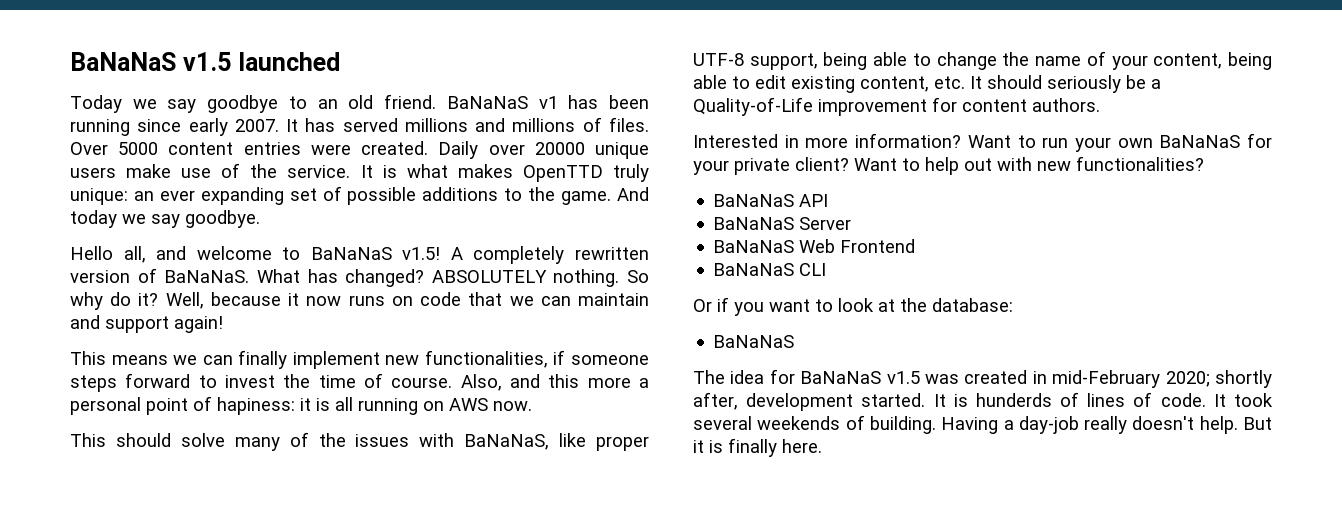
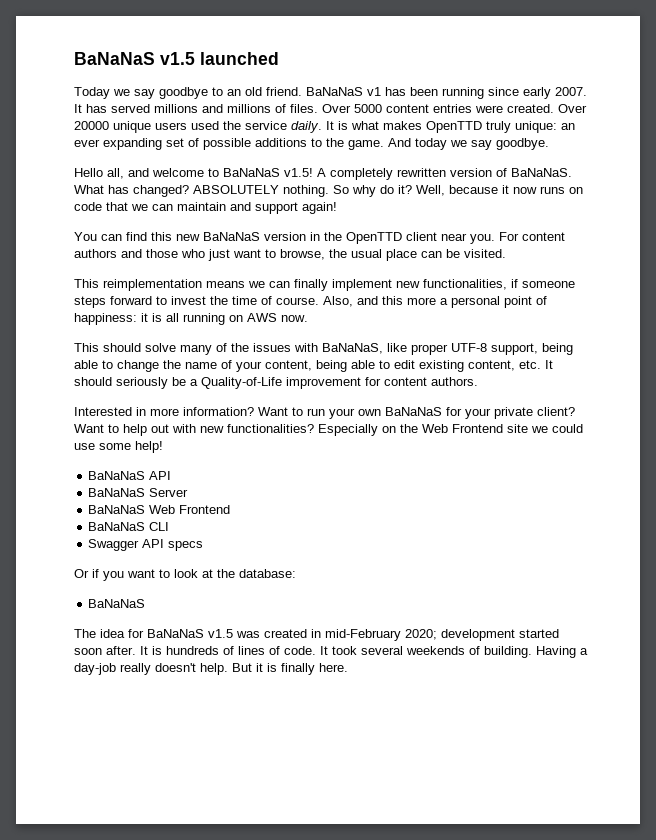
- Daily over 20000 unique users make use of the service.
+ Over 20000 unique users used the service daily.
- This means we can finally implement new functionalities, if someone steps forward to invest the time of course.
+ You can find this new BaNaNaS version in the OpenTTD client near you. For content authors and those who just want to browse, the usual place can be visited.
+ This reimplementation means we can finally implement new functionalities, if someone steps forward to invest the time of course.
- Also, and this more a personal point of hapiness: it is all running on AWS now.
+ Also, and this more a personal point of happiness: it is all running on AWS now.
+ Especially on the Web Frontend site we could use some help!
+ Swagger API specs
- The idea for BaNaNaS v1.5 was created in mid-February 2020; shortly after, development started. It is hunderds of lines of code.
+ The idea for BaNaNaS v1.5 was created in mid-February 2020; development started soon after. It is hundreds of lines of code.

